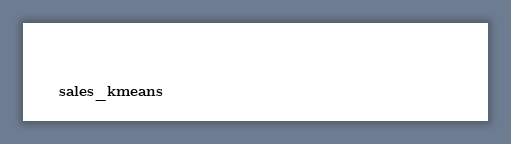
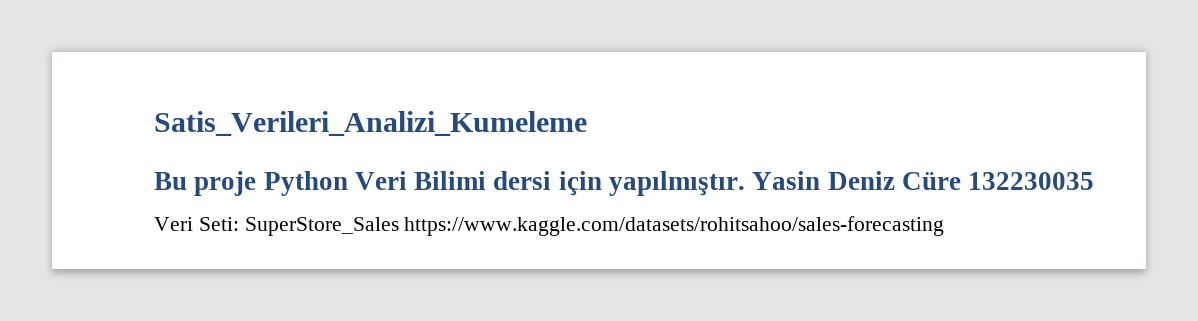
- sales_kmeans
+ Satis_Verileri_Analizi_Kumeleme
+ Bu proje Python Veri Bilimi dersi için yapılmıştır. Yasin Deniz Cüre 132230035
+ Veri Seti: SuperStore_Sales https://www.kaggle.com/datasets/rohitsahoo/sales-forecasting

